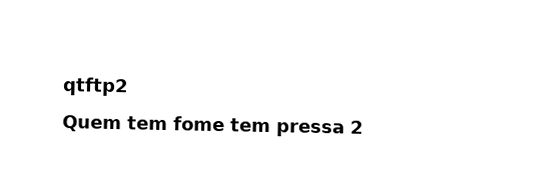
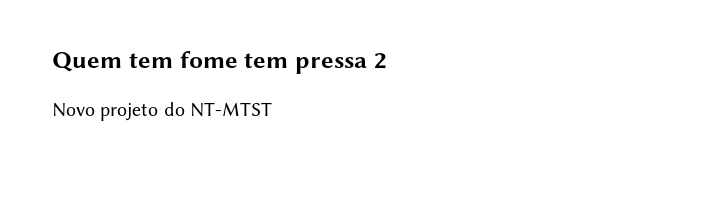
- qtftp2
+ Novo projeto do NT-MTST

